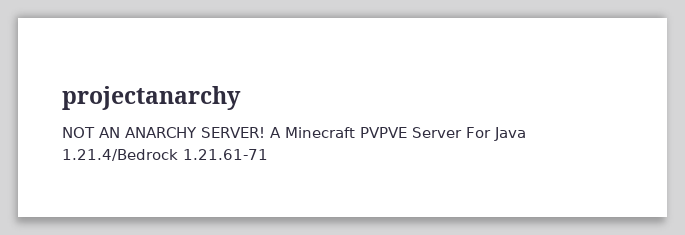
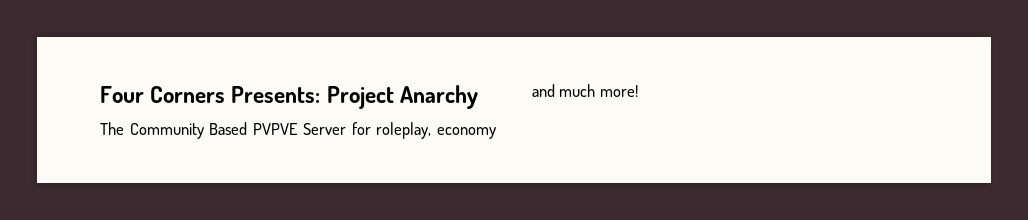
- projectanarchy
- NOT AN ANARCHY SERVER! A Minecraft PVPVE Server For Java 1.21.4/Bedrock 1.21.61-71
+ Four Corners Presents: Project Anarchy
+ The Community Based PVPVE Server for roleplay, economy and much more!

